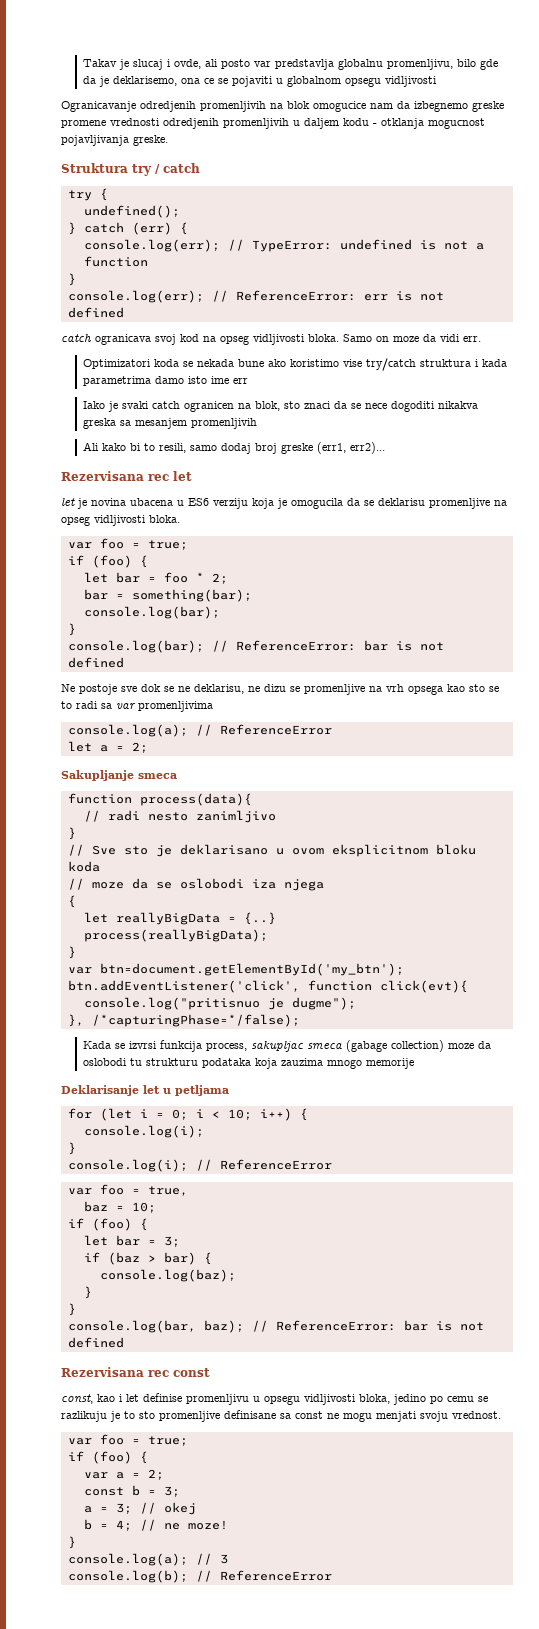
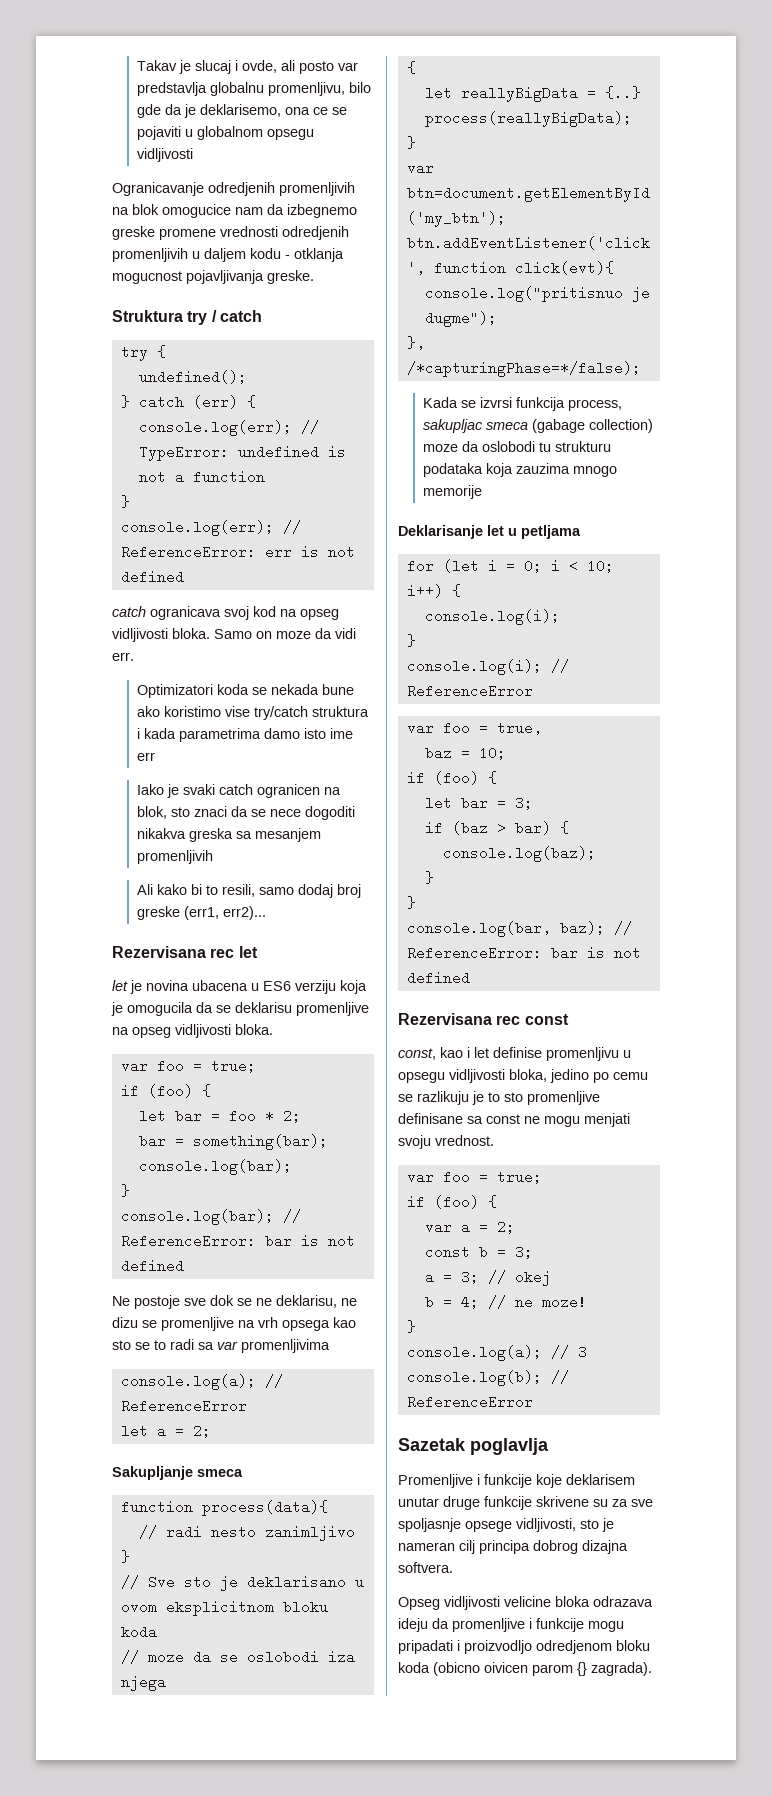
+ Sazetak poglavlja
+ Promenljive i funkcije koje deklarisem unutar druge funkcije skrivene su za sve spoljasnje opsege vidljivosti, sto je nameran cilj principa dobrog dizajna softvera.
+ Opseg vidljivosti velicine bloka odrazava ideju da promenljive i funkcije mogu pripadati i proizvodljo odredjenom bloku koda (obicno oivicen parom {} zagrada).

